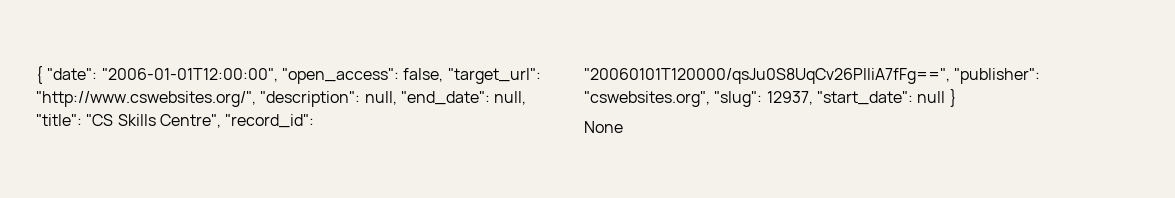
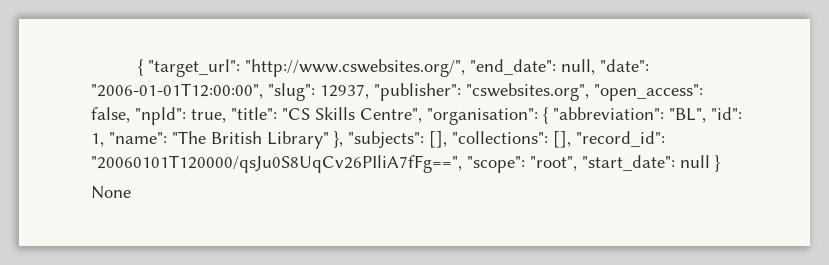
- { "date": "2006-01-01T12:00:00", "open_access": false, "target_url": "http://www.cswebsites.org/", "description": null, "end_date": null, "title": "CS Skills Centre", "record_id": "20060101T120000/qsJu0S8UqCv26PIliA7fFg==", "publisher": "cswebsites.org", "slug": 12937, "start_date": null }
+ { "target_url": "http://www.cswebsites.org/", "end_date": null, "date": "2006-01-01T12:00:00", "slug": 12937, "publisher": "cswebsites.org", "open_access": false, "npld": true, "title": "CS Skills Centre", "organisation": { "abbreviation": "BL", "id": 1, "name": "The British Library" }, "subjects": [], "collections": [], "record_id": "20060101T120000/qsJu0S8UqCv26PIliA7fFg==", "scope": "root", "start_date": null }

